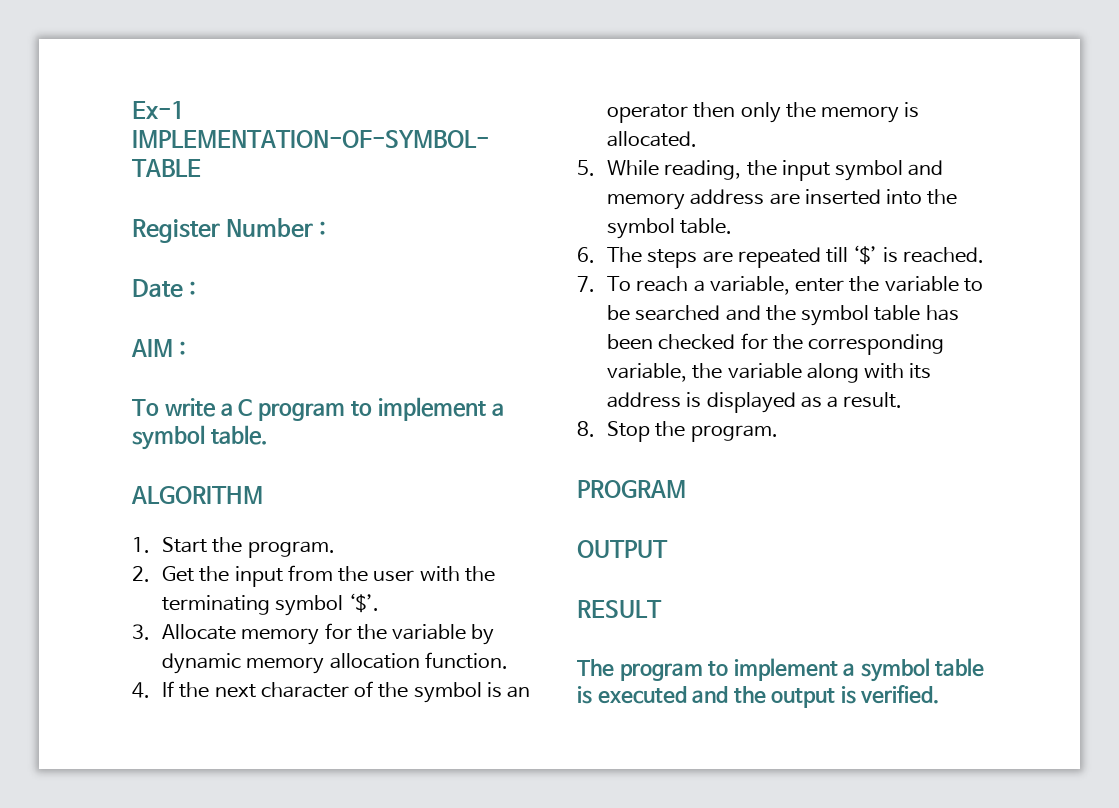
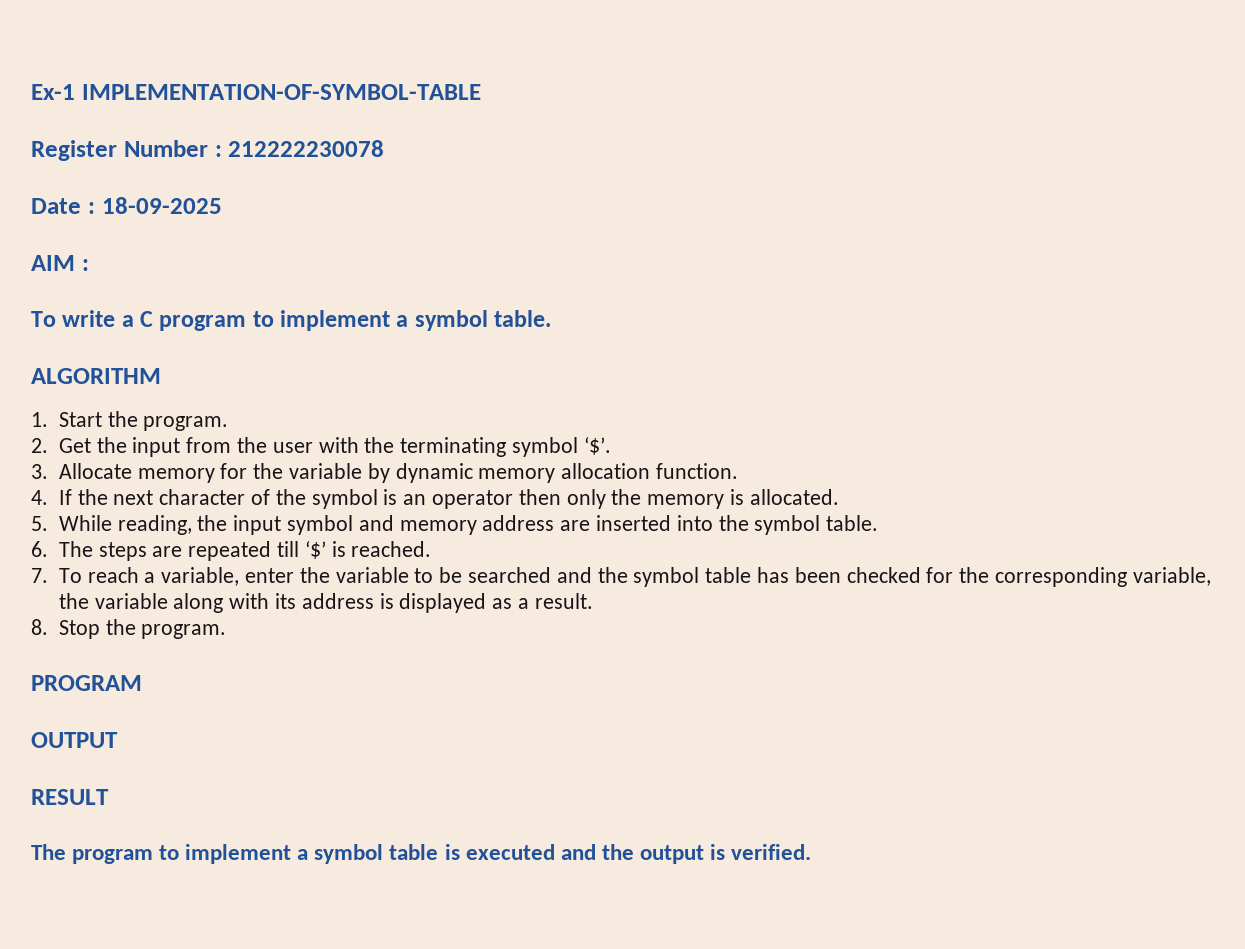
- Register Number :
+ Register Number : 212222230078
- Date :
+ Date : 18-09-2025

